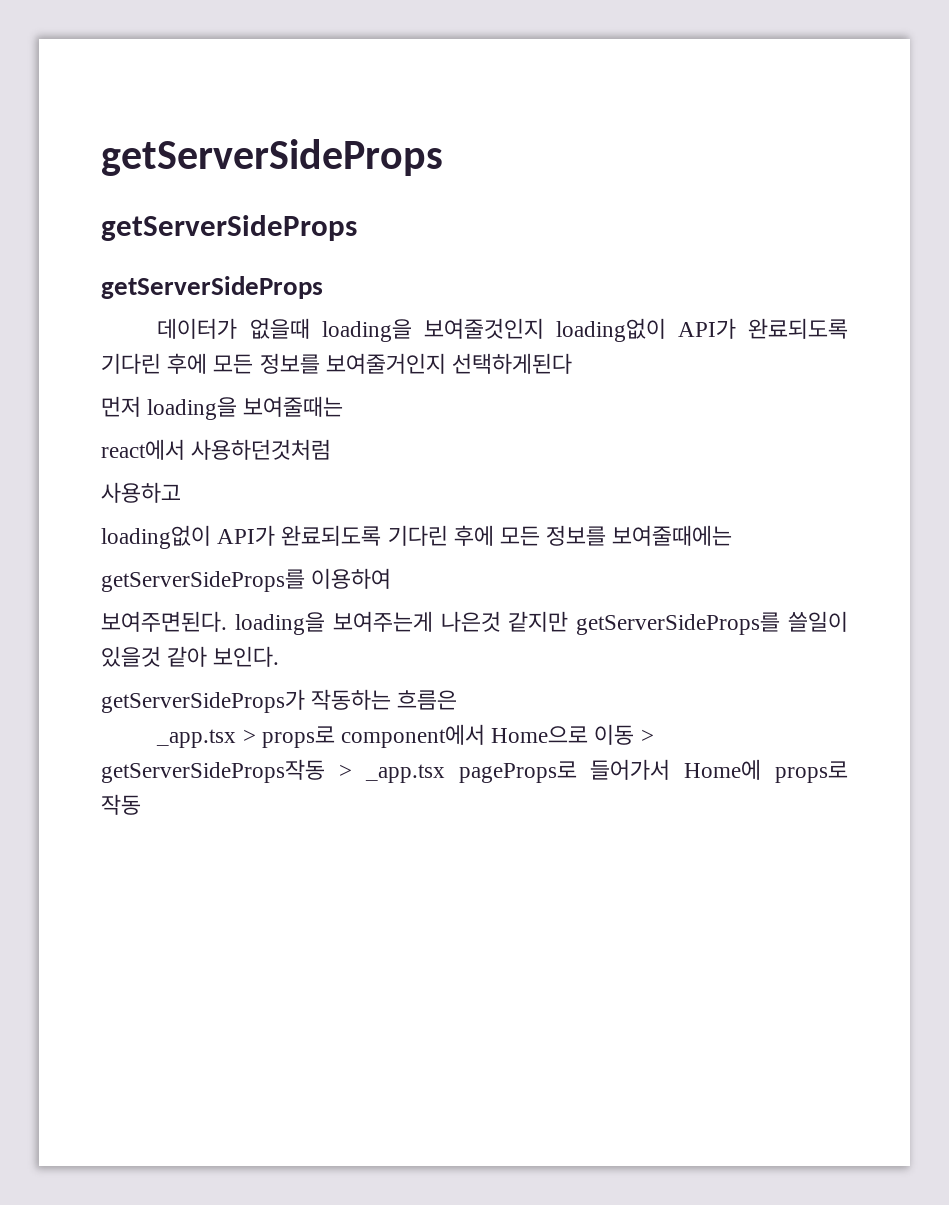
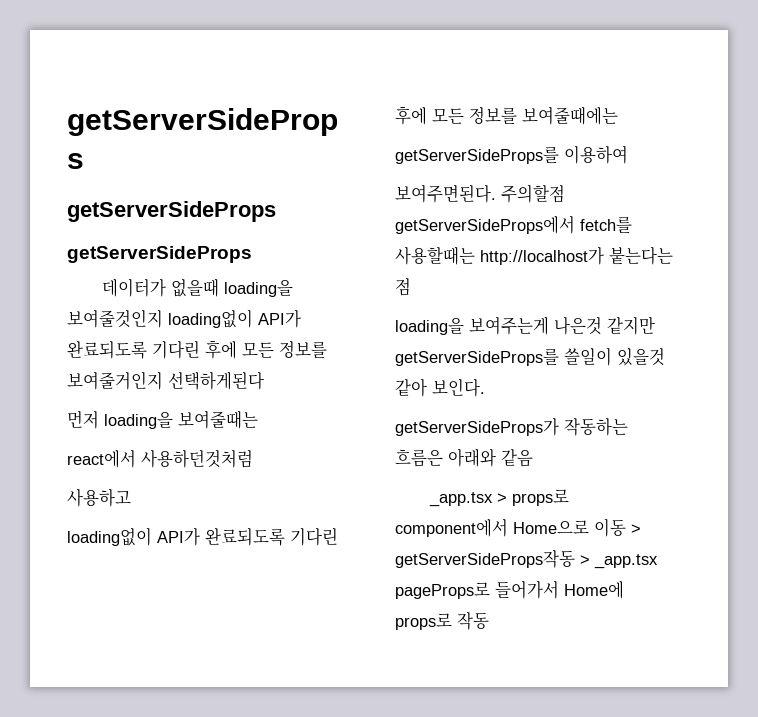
- 보여주면된다. loading을 보여주는게 나은것 같지만 getServerSideProps를 쓸일이 있을것 같아 보인다.
+ 보여주면된다. 주의할점 getServerSideProps에서 fetch를 사용할때는 http://localhost가 붙는다는 점
+ loading을 보여주는게 나은것 같지만 getServerSideProps를 쓸일이 있을것 같아 보인다.
- getServerSideProps가 작동하는 흐름은
+ getServerSideProps가 작동하는 흐름은 아래와 같음

